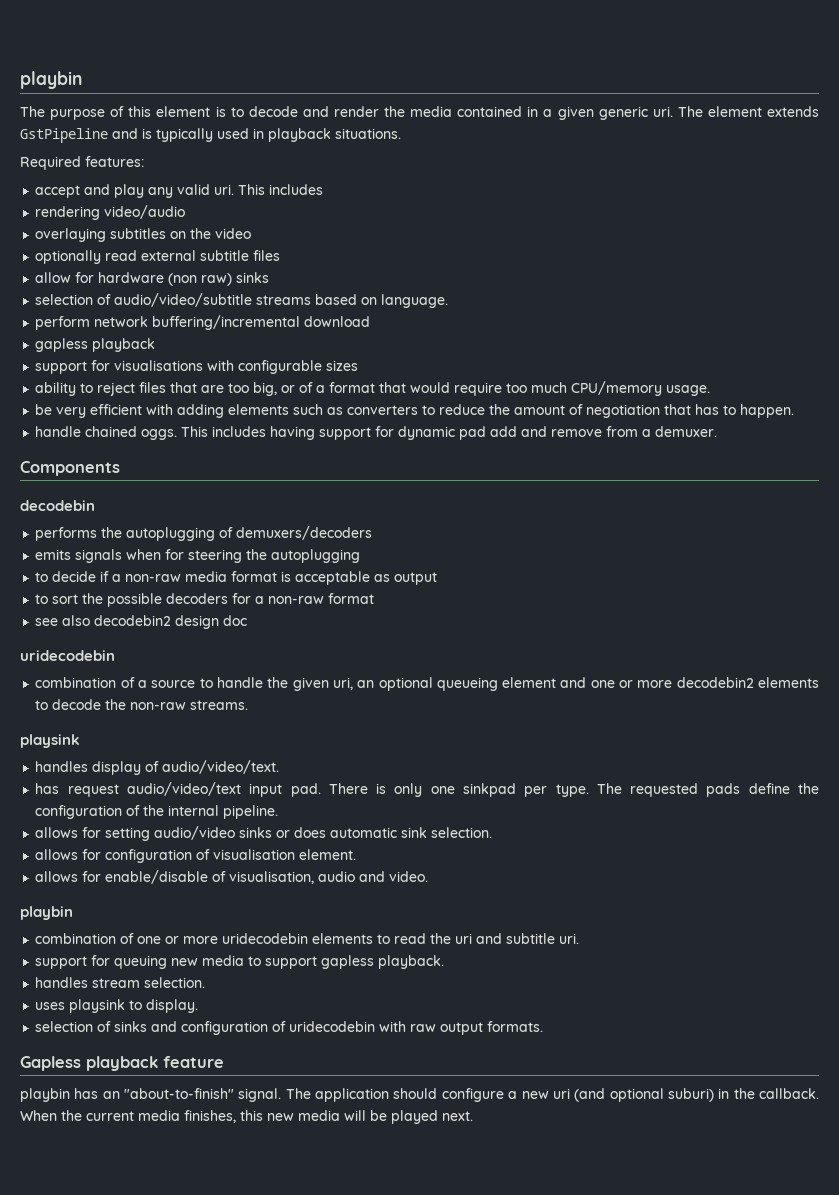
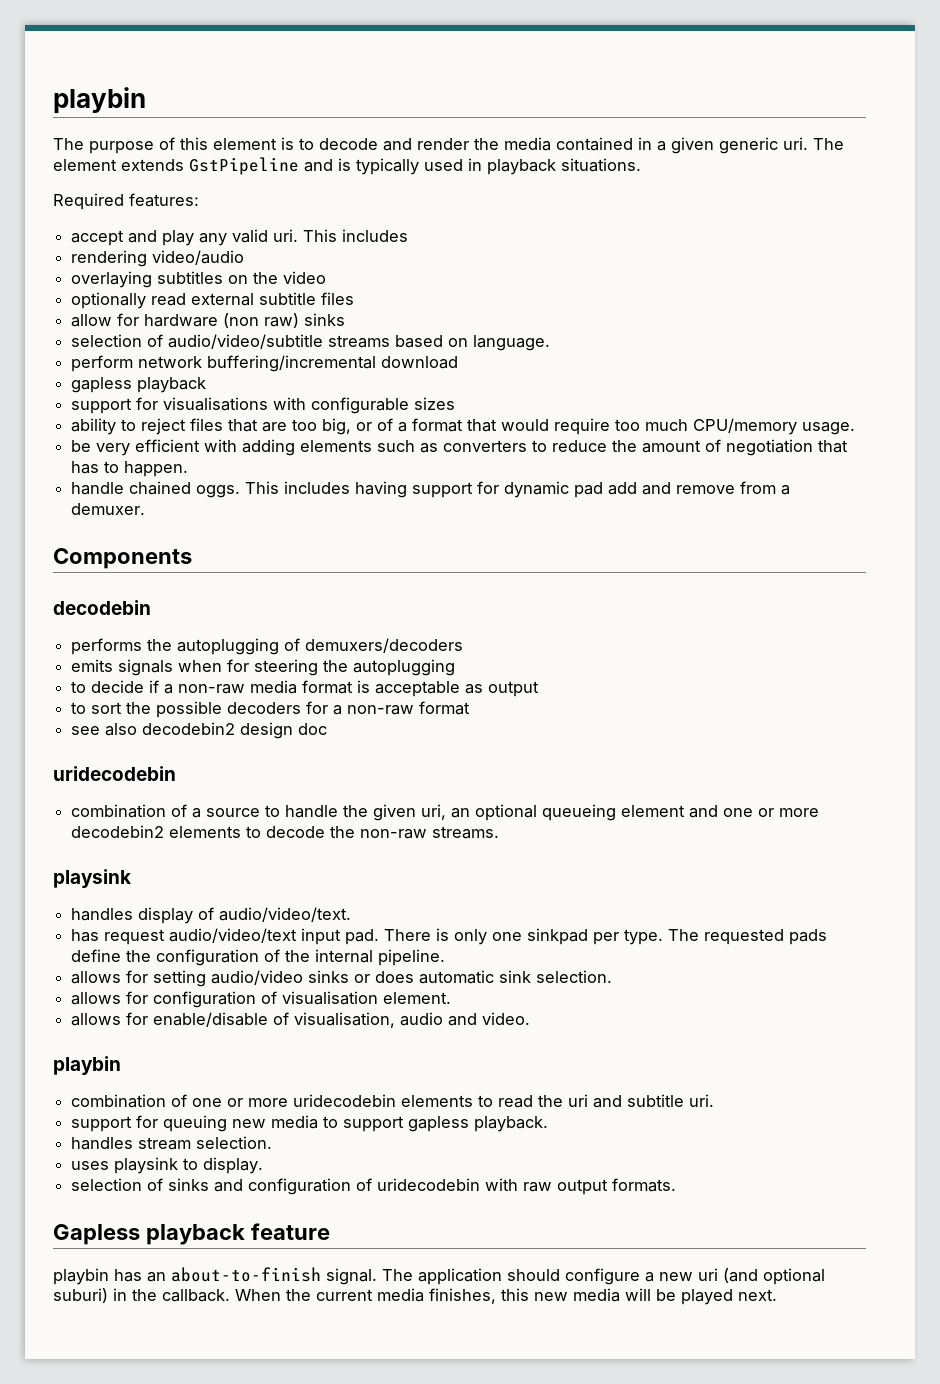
- playbin has an "about-to-finish" signal.
+ playbin has an about-to-finish signal.

